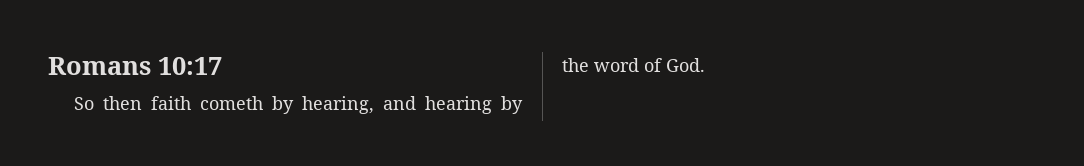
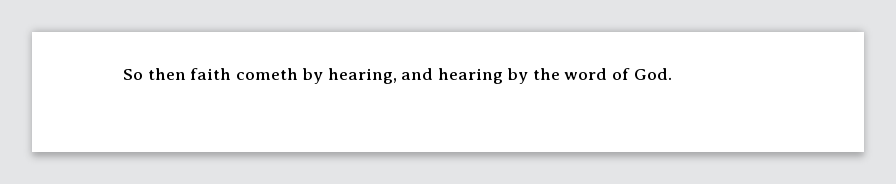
- Romans 10:17

